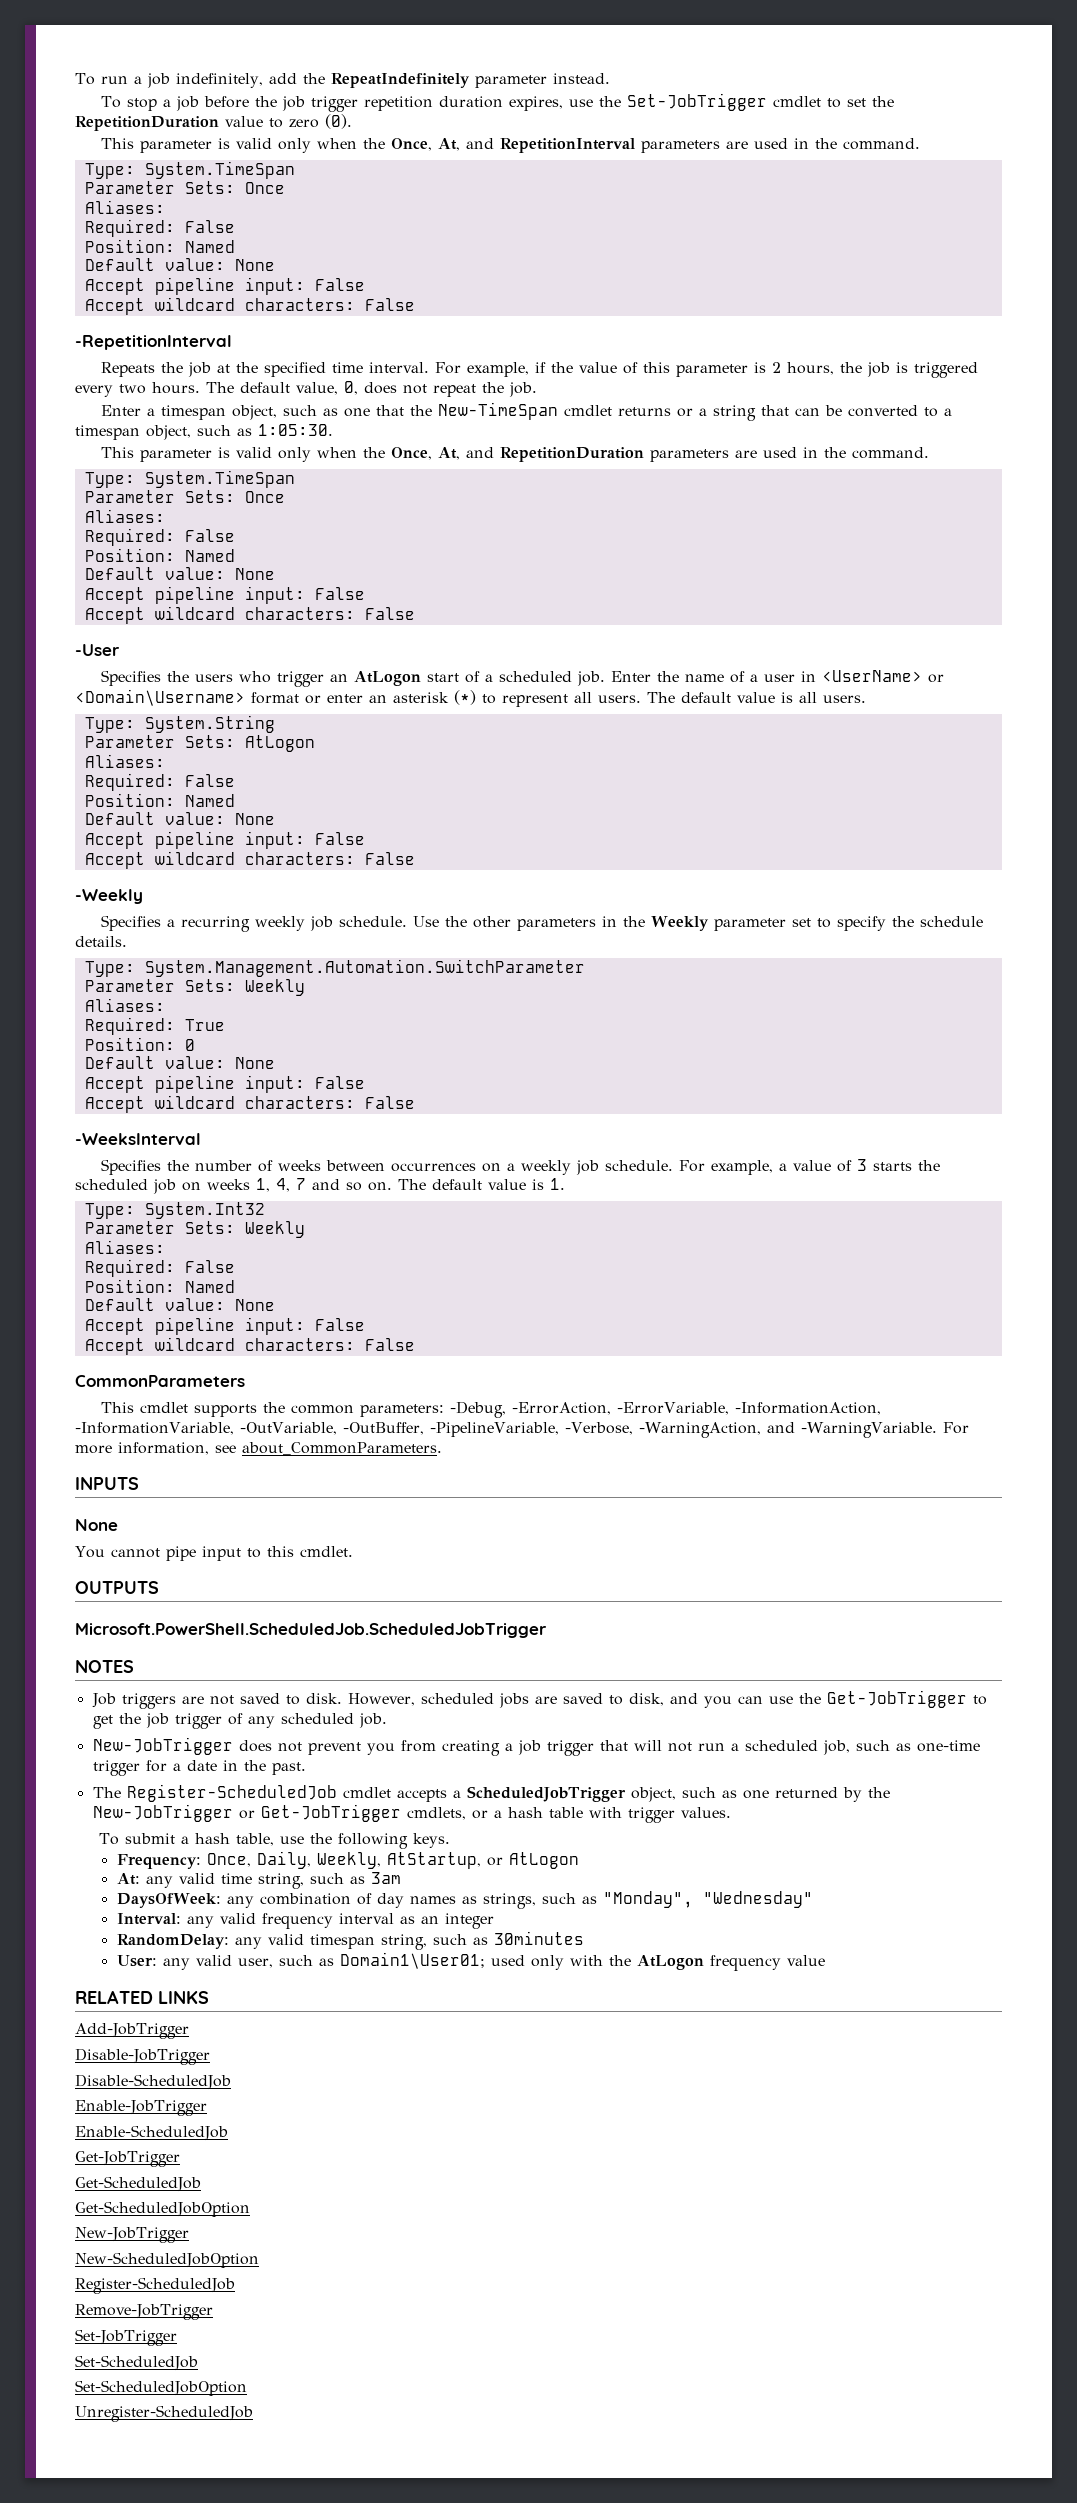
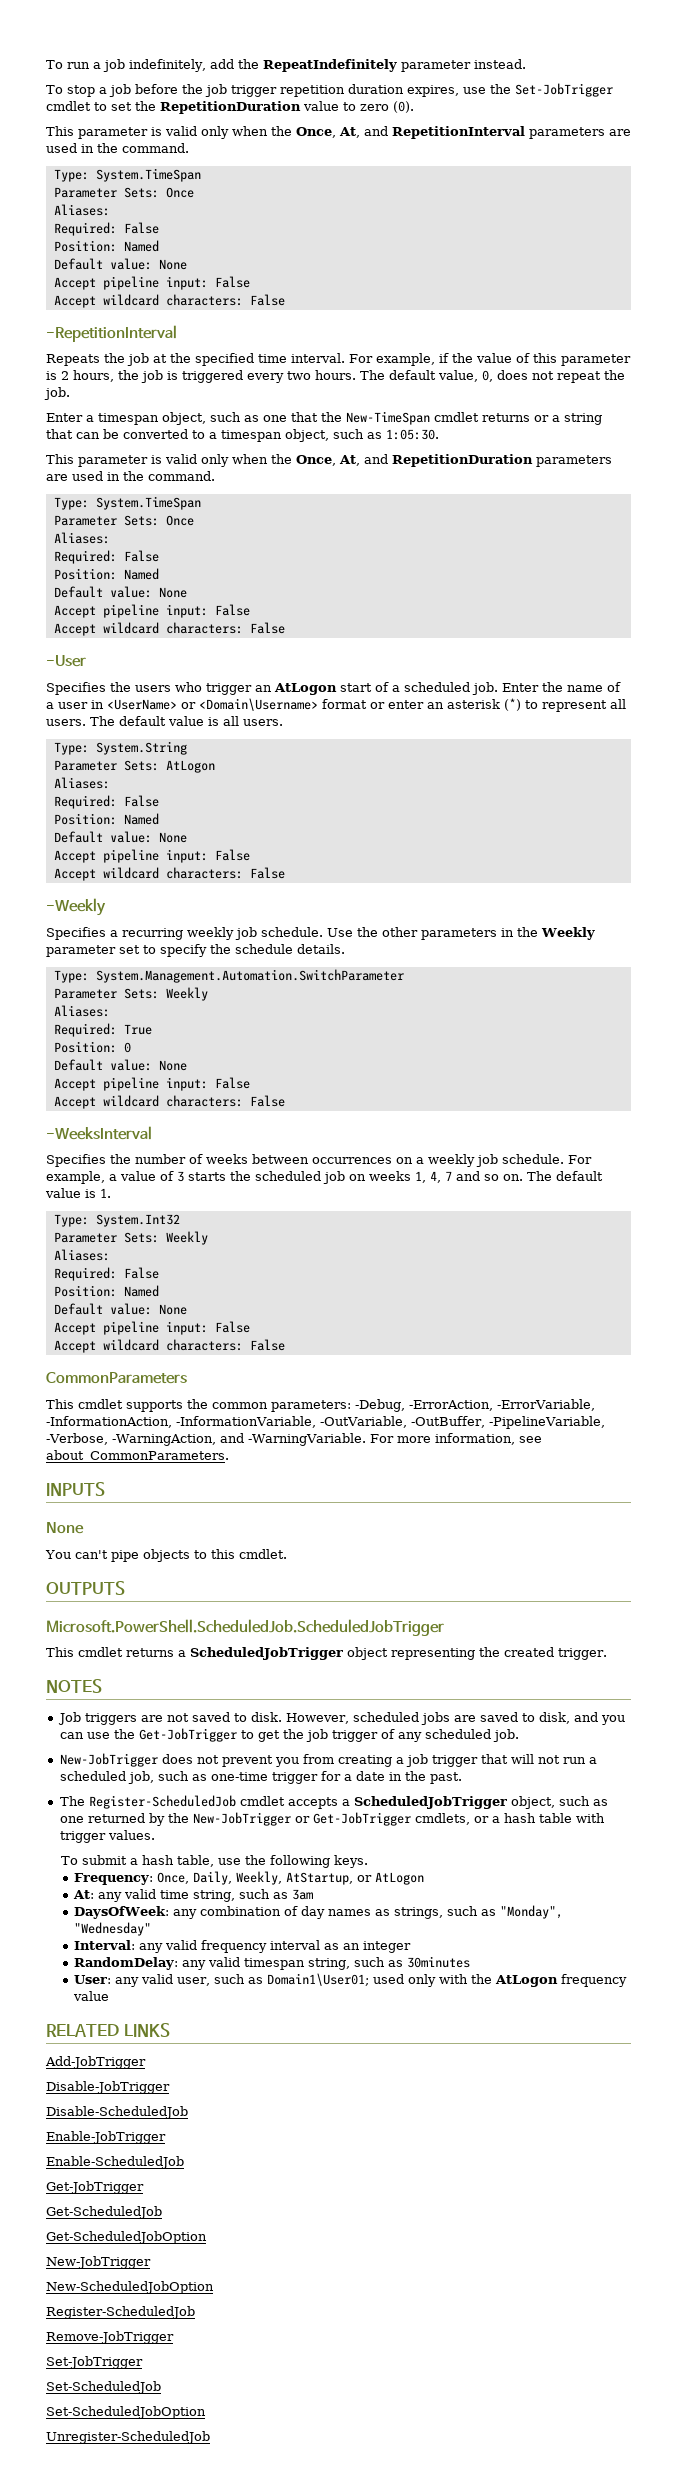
- You cannot pipe input to this cmdlet.
+ You can't pipe objects to this cmdlet.
+ This cmdlet returns a ScheduledJobTrigger object representing the created trigger.

